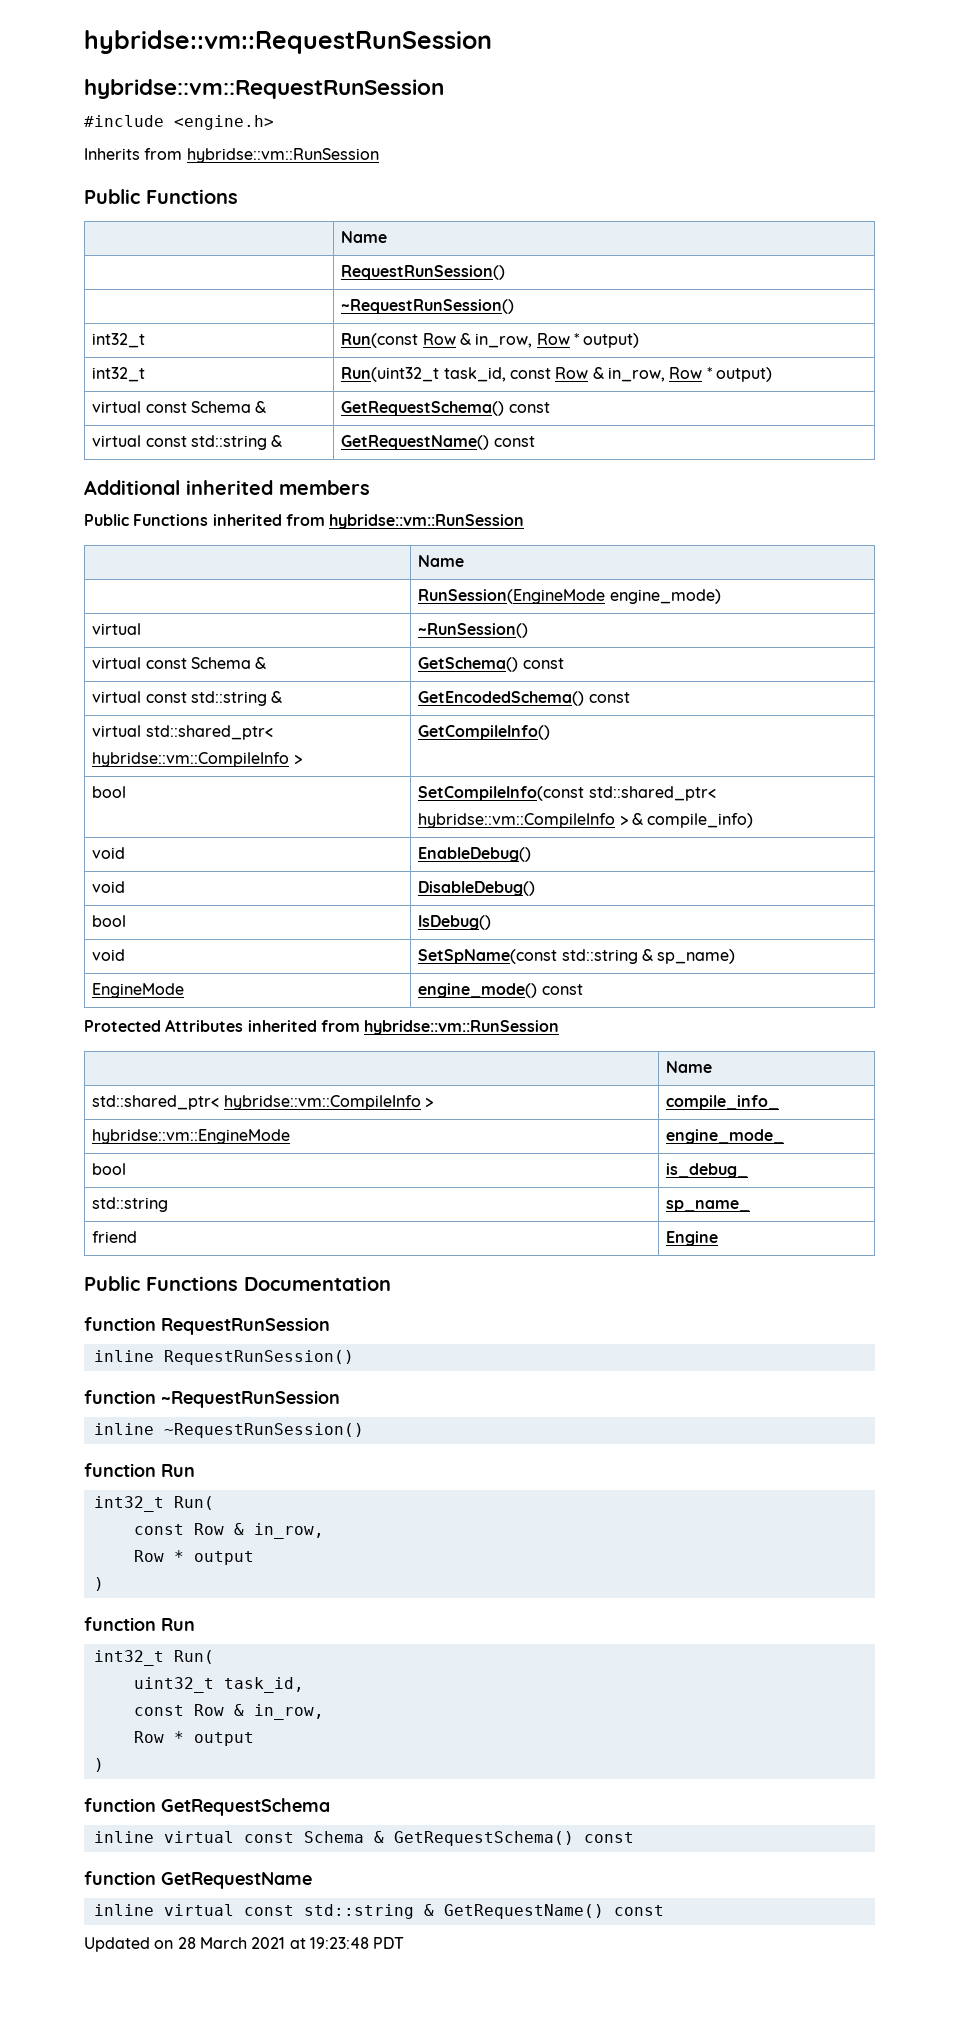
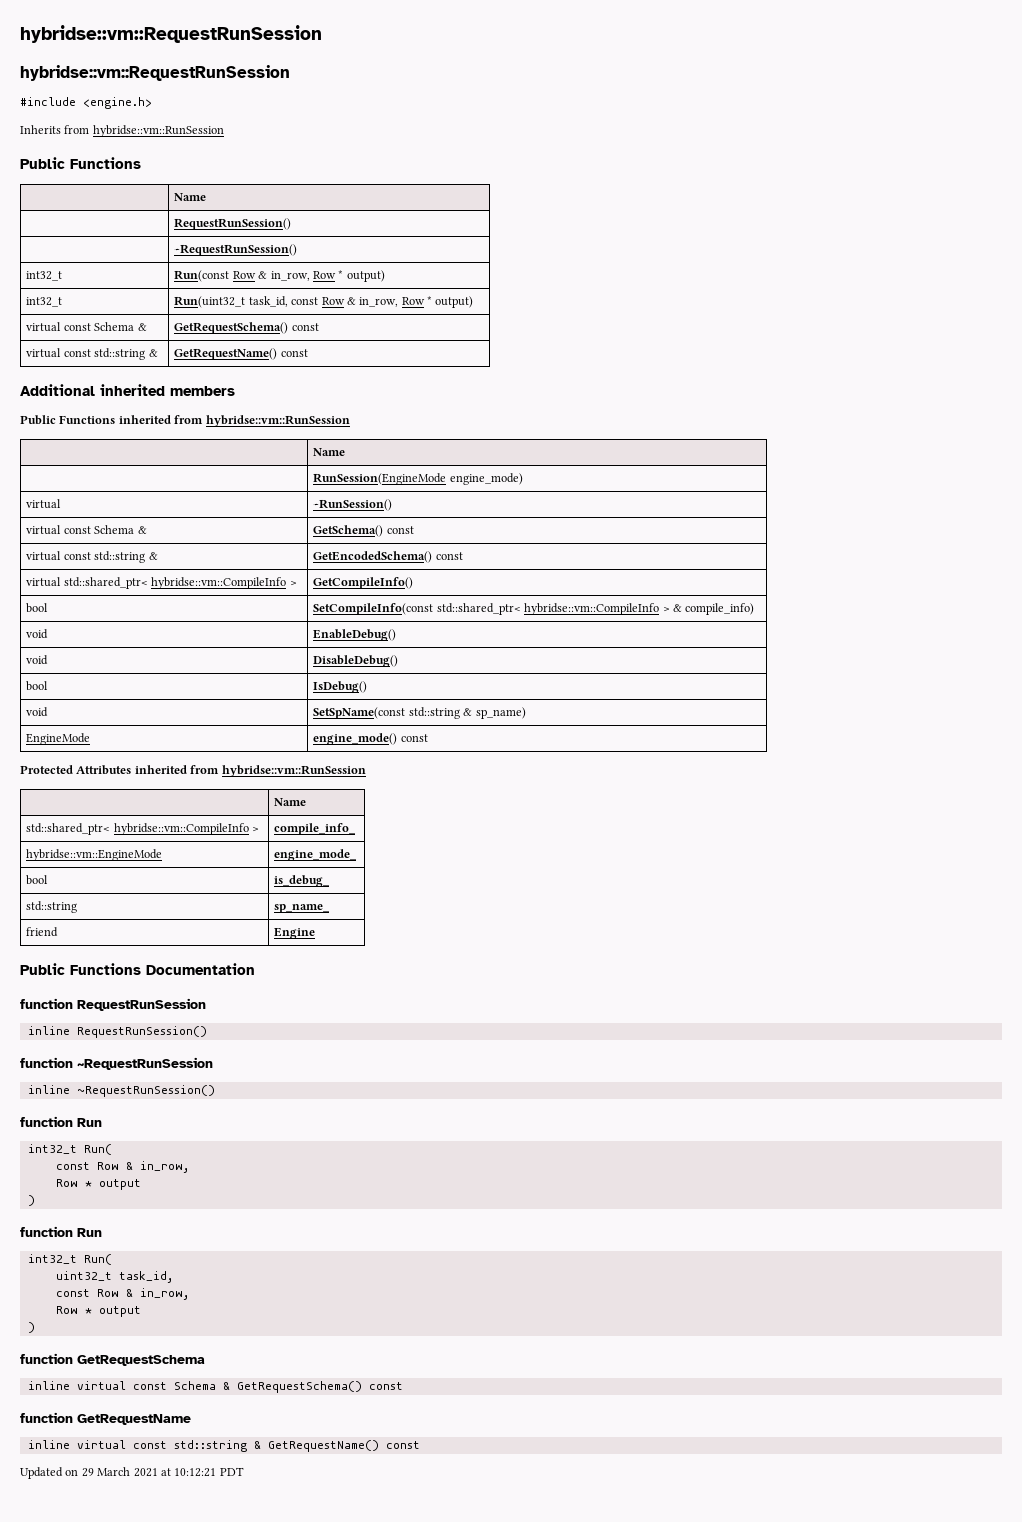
- Updated on 28 March 2021 at 19:23:48 PDT
+ Updated on 29 March 2021 at 10:12:21 PDT

